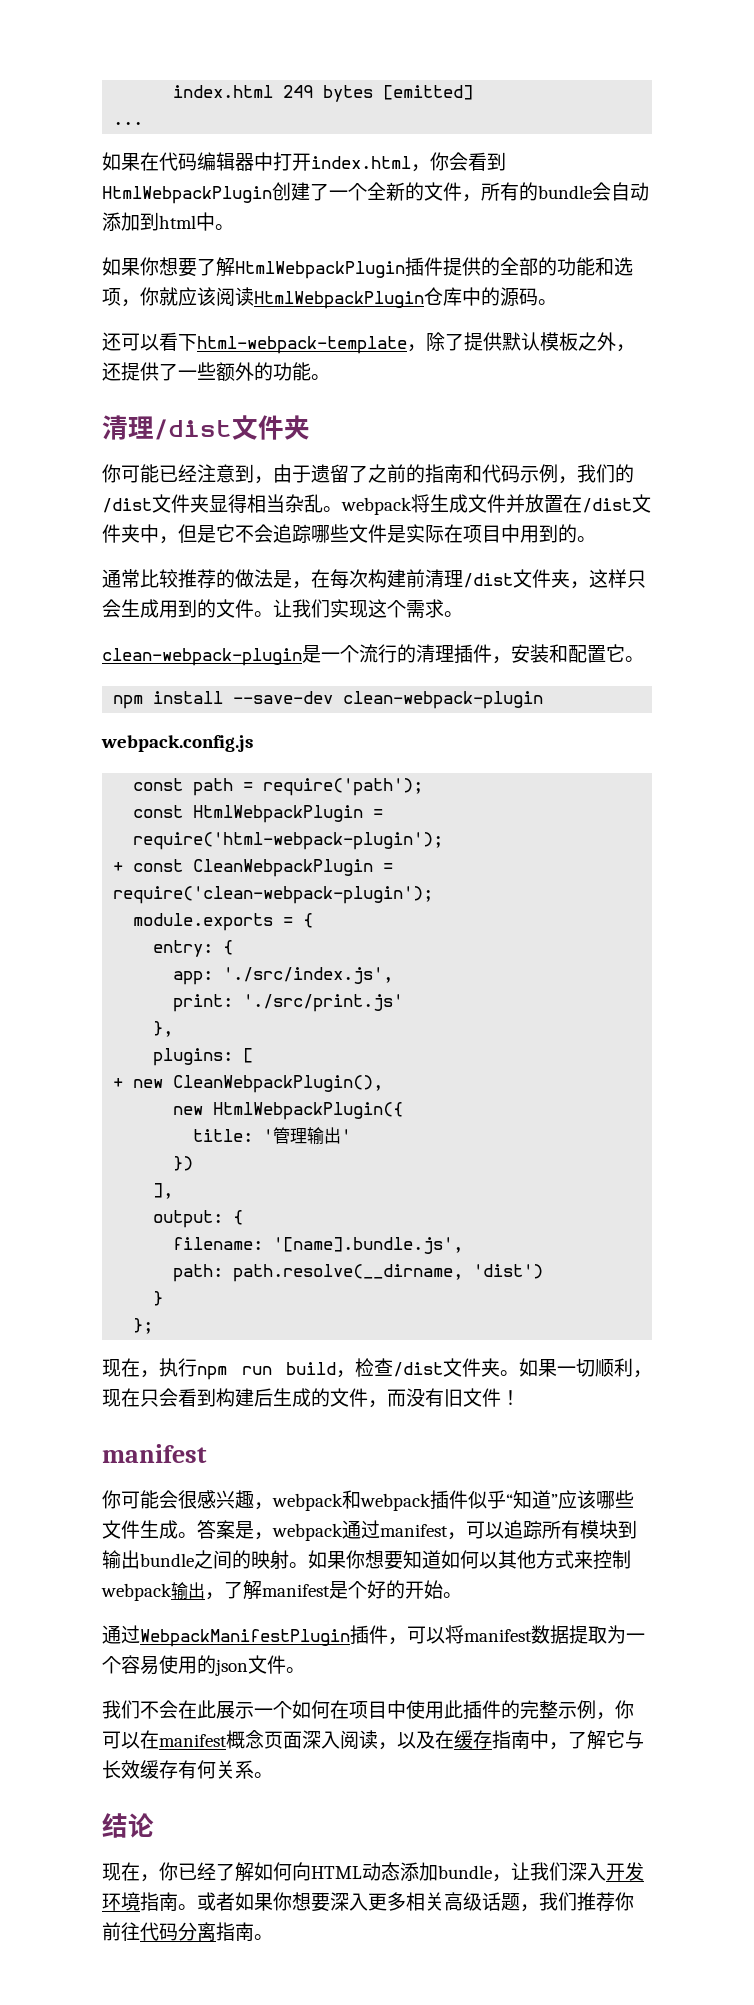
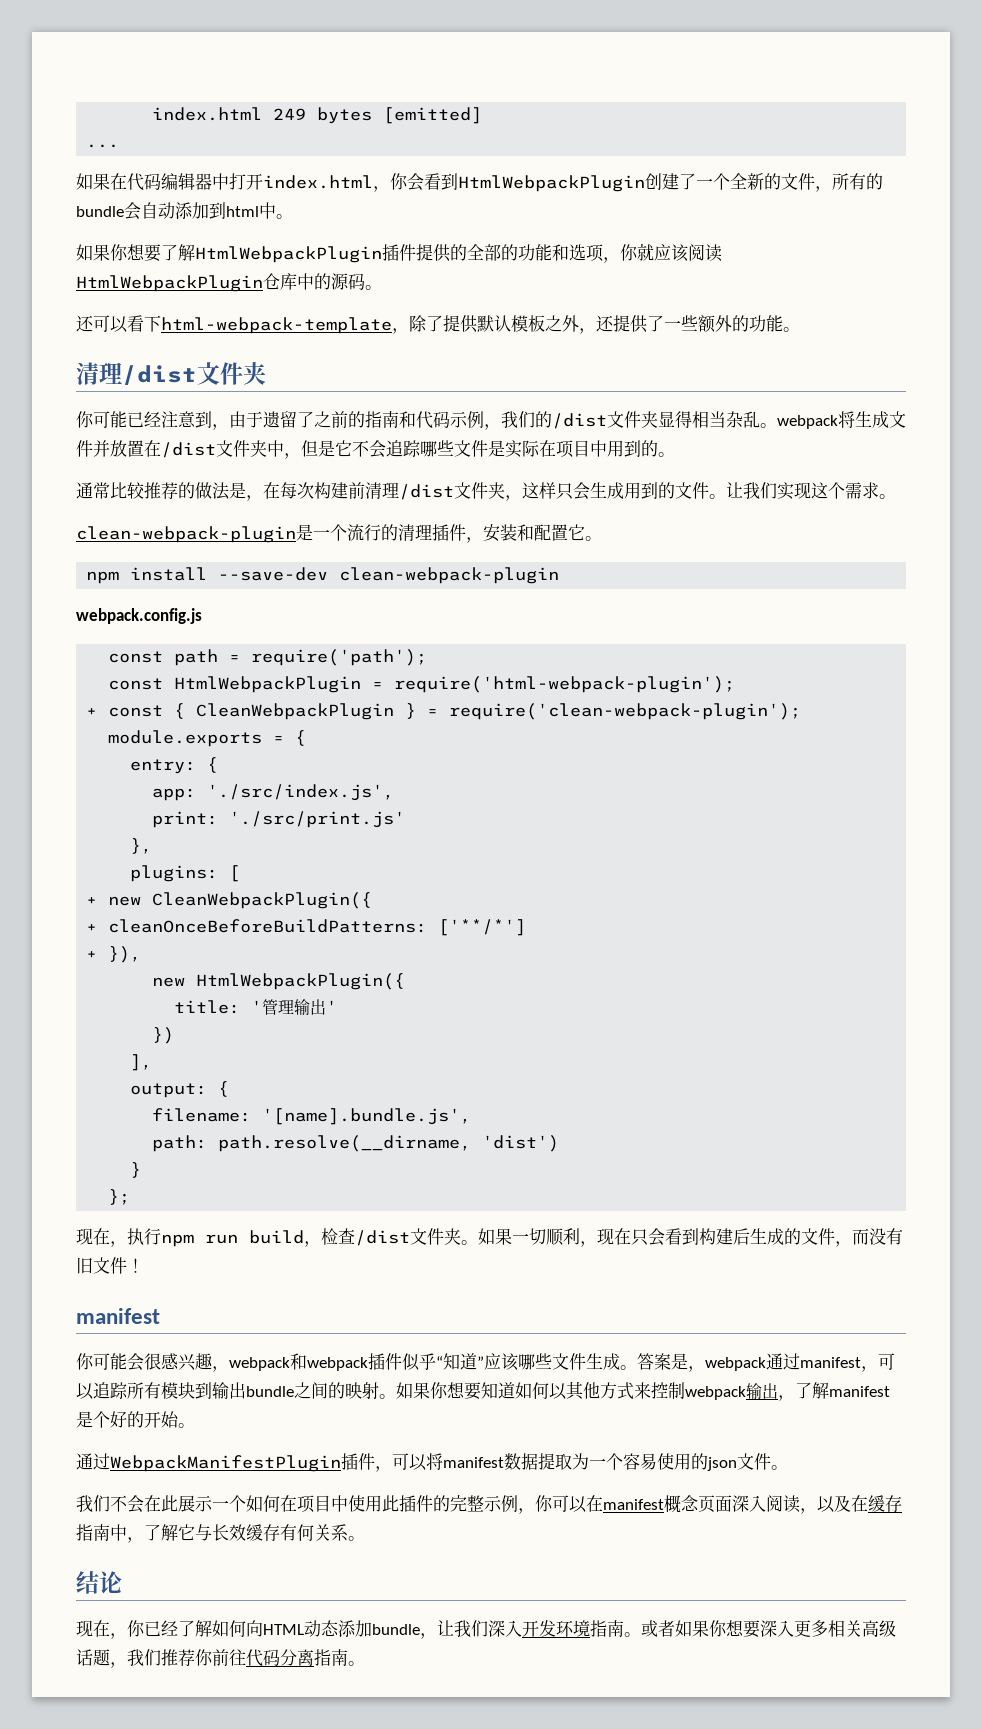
- + const CleanWebpackPlugin = require('clean-webpack-plugin');
+ + const { CleanWebpackPlugin } = require('clean-webpack-plugin');
- + new CleanWebpackPlugin(),
+ + new CleanWebpackPlugin({
+ + cleanOnceBeforeBuildPatterns: ['**/*']
+ + }),

